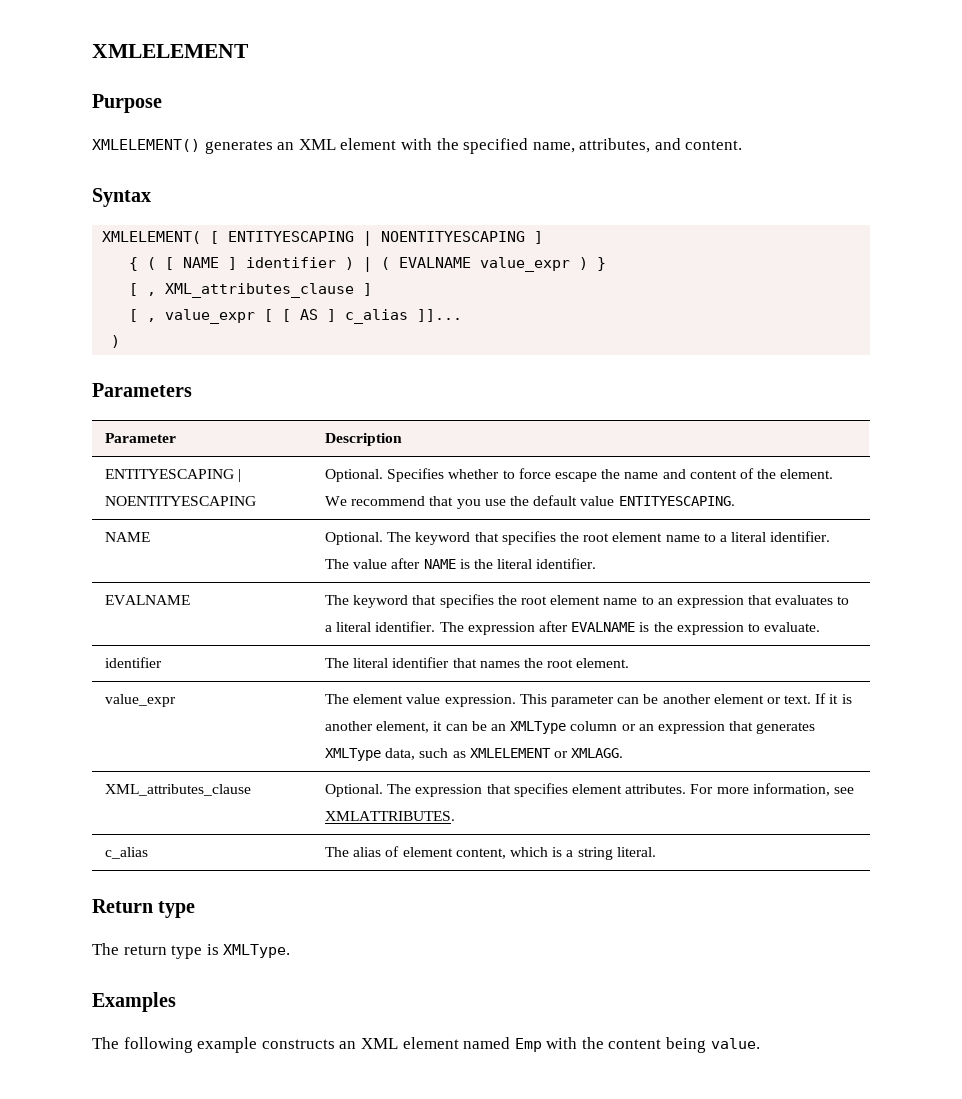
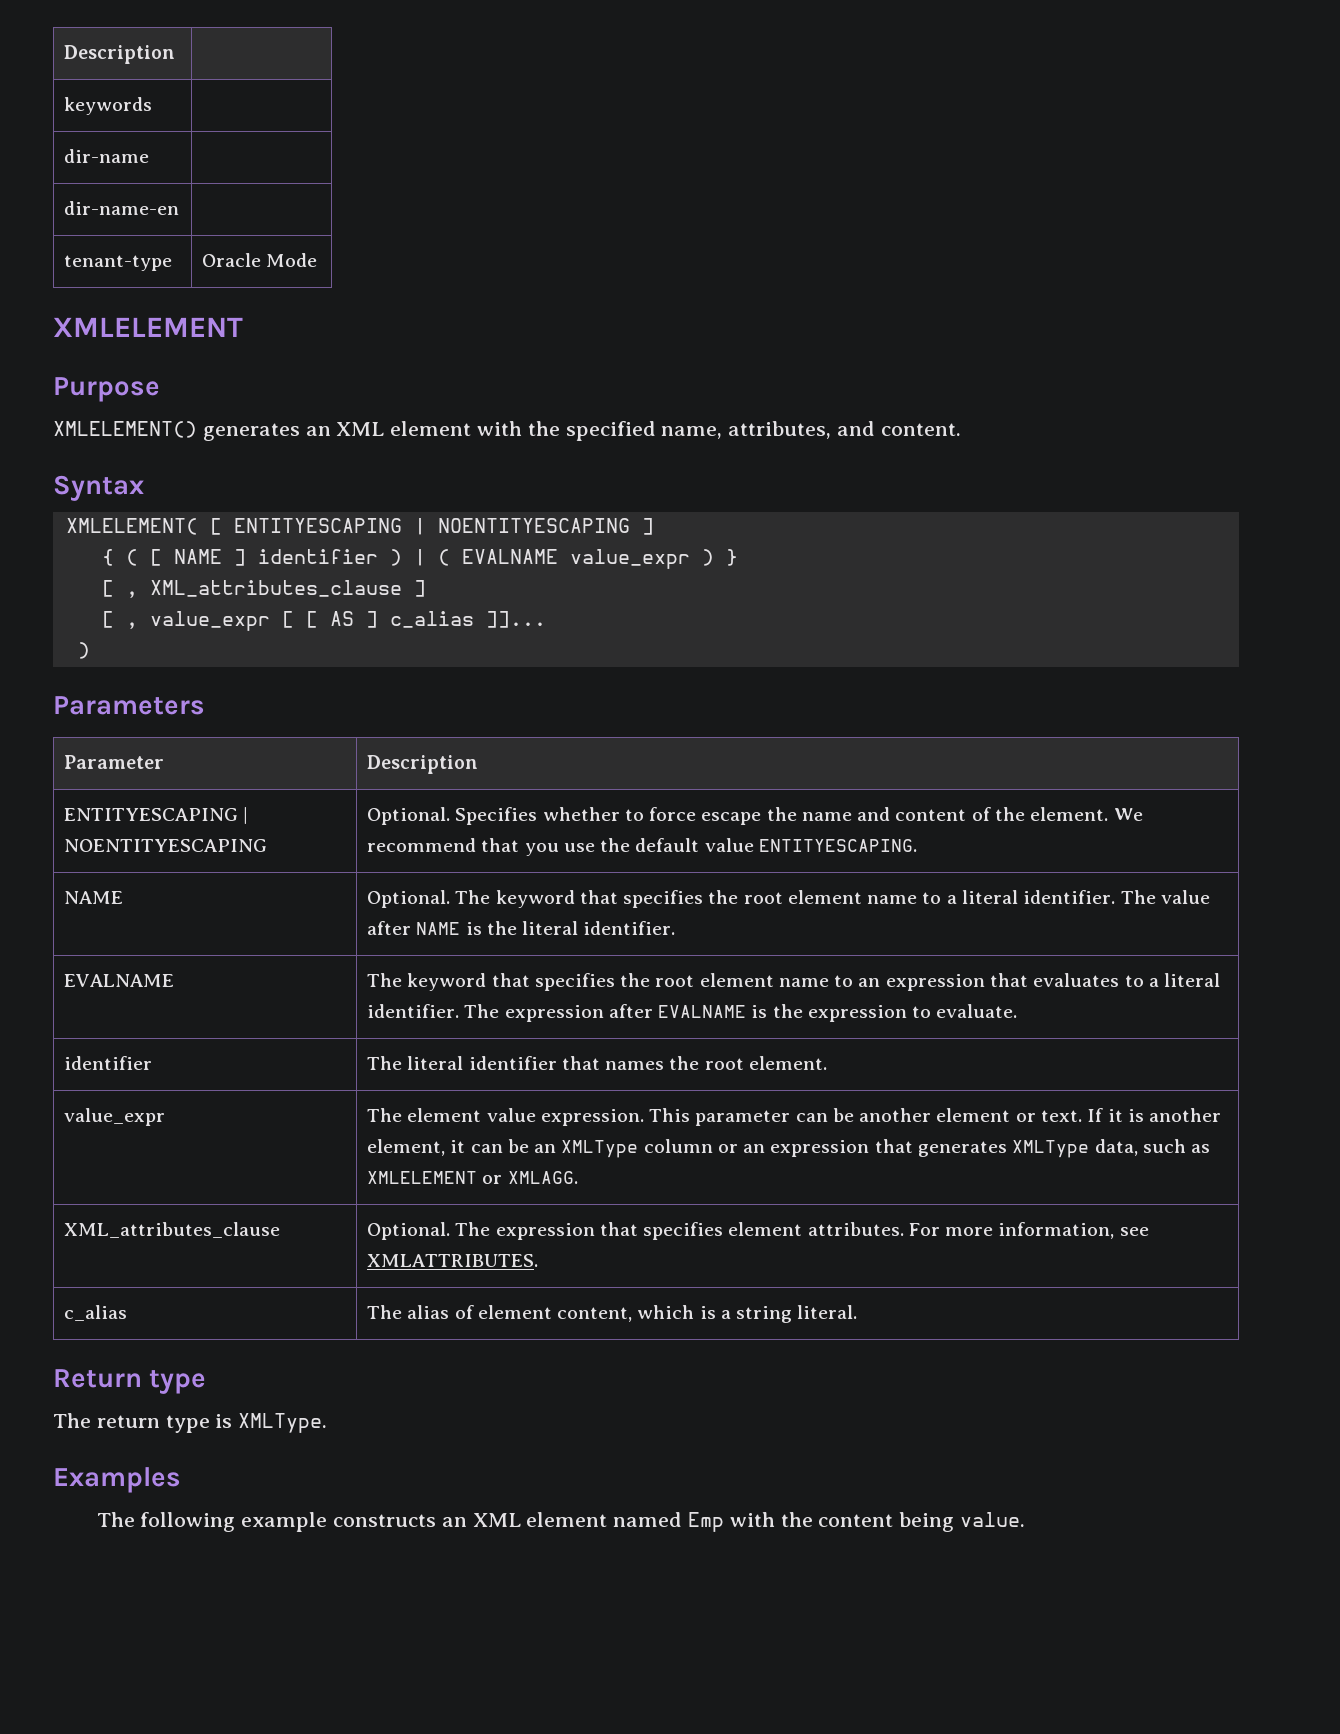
+ Description |
+ keywords |
+ dir-name |
+ dir-name-en |
+ tenant-type | Oracle Mode

